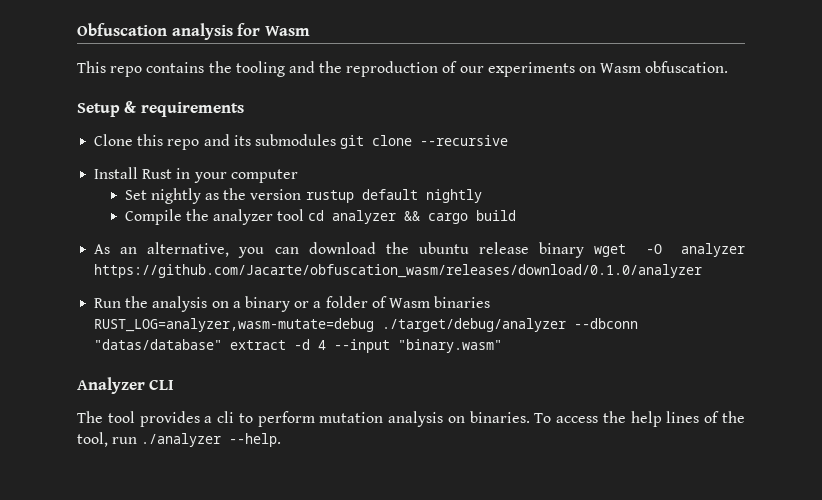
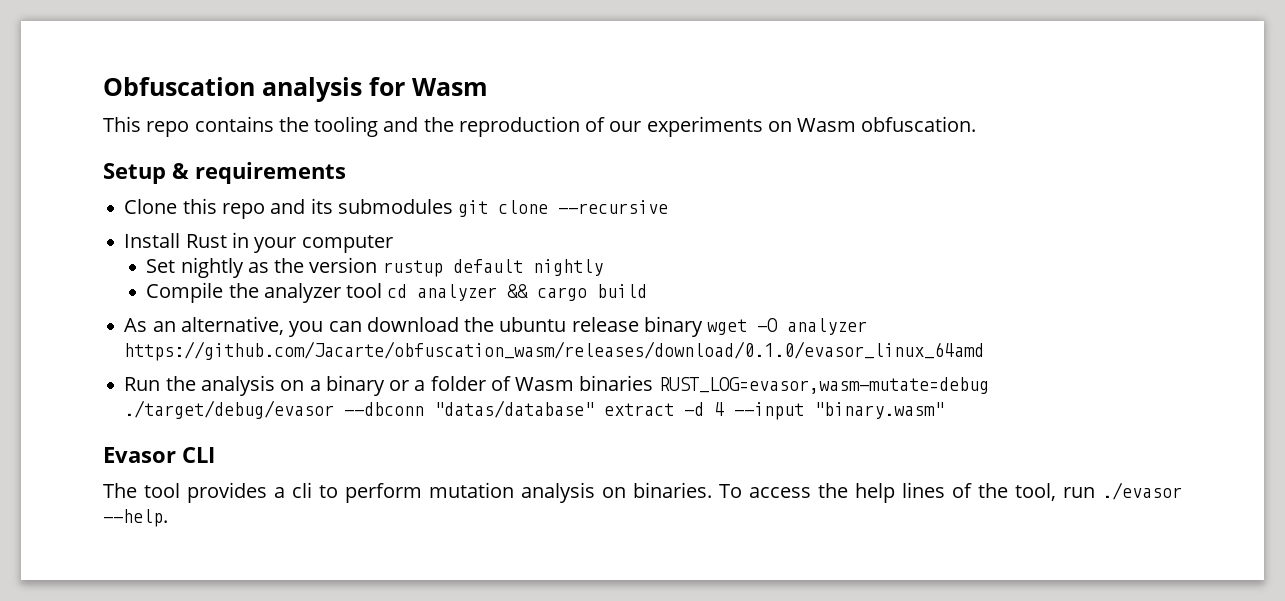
- As an alternative, you can download the ubuntu release binary wget -O analyzer https://github.com/Jacarte/obfuscation_wasm/releases/download/0.1.0/analyzer
+ As an alternative, you can download the ubuntu release binary wget -O analyzer https://github.com/Jacarte/obfuscation_wasm/releases/download/0.1.0/evasor_linux_64amd
- Run the analysis on a binary or a folder of Wasm binaries RUST_LOG=analyzer,wasm-mutate=debug ./target/debug/analyzer --dbconn "datas/database" extract -d 4 --input "binary.wasm"
+ Run the analysis on a binary or a folder of Wasm binaries RUST_LOG=evasor,wasm-mutate=debug ./target/debug/evasor --dbconn "datas/database" extract -d 4 --input "binary.wasm"
- Analyzer CLI
+ Evasor CLI
- To access the help lines of the tool, run ./analyzer --help.
+ To access the help lines of the tool, run ./evasor --help.

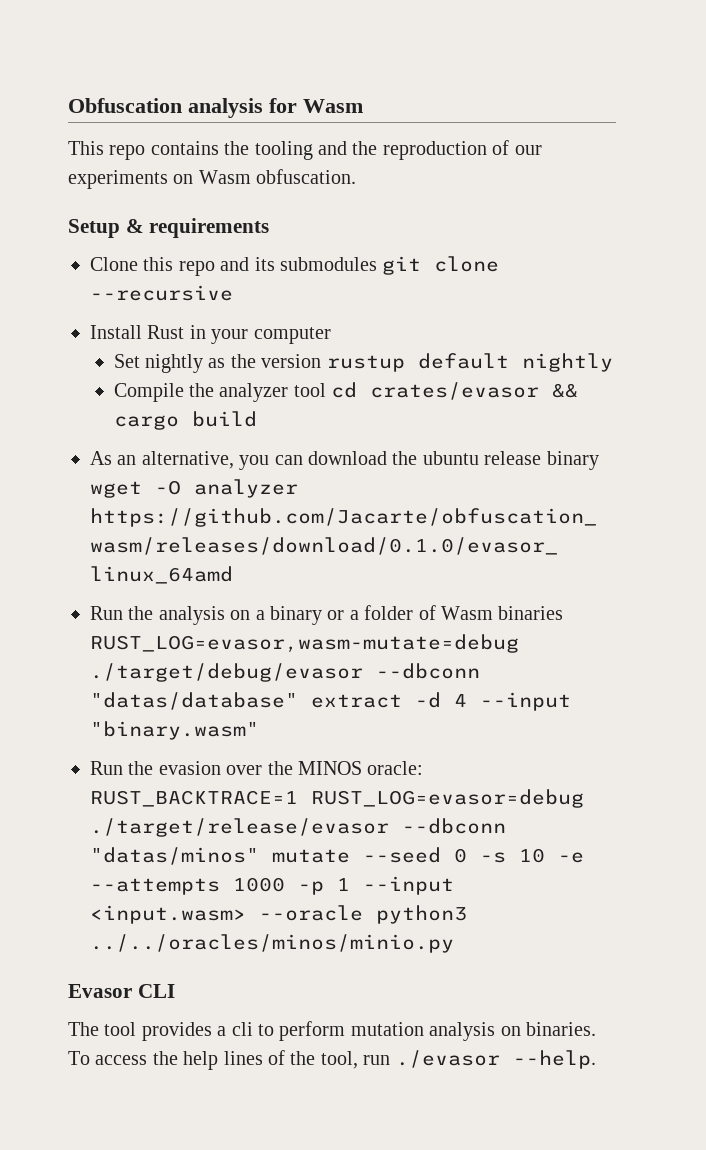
- Compile the analyzer tool cd analyzer && cargo build
+ Compile the analyzer tool cd crates/evasor && cargo build
+ Run the evasion over the MINOS oracle: RUST_BACKTRACE=1 RUST_LOG=evasor=debug ./target/release/evasor --dbconn "datas/minos" mutate --seed 0 -s 10 -e --attempts 1000 -p 1 --input <input.wasm> --oracle python3 ../../oracles/minos/minio.py

